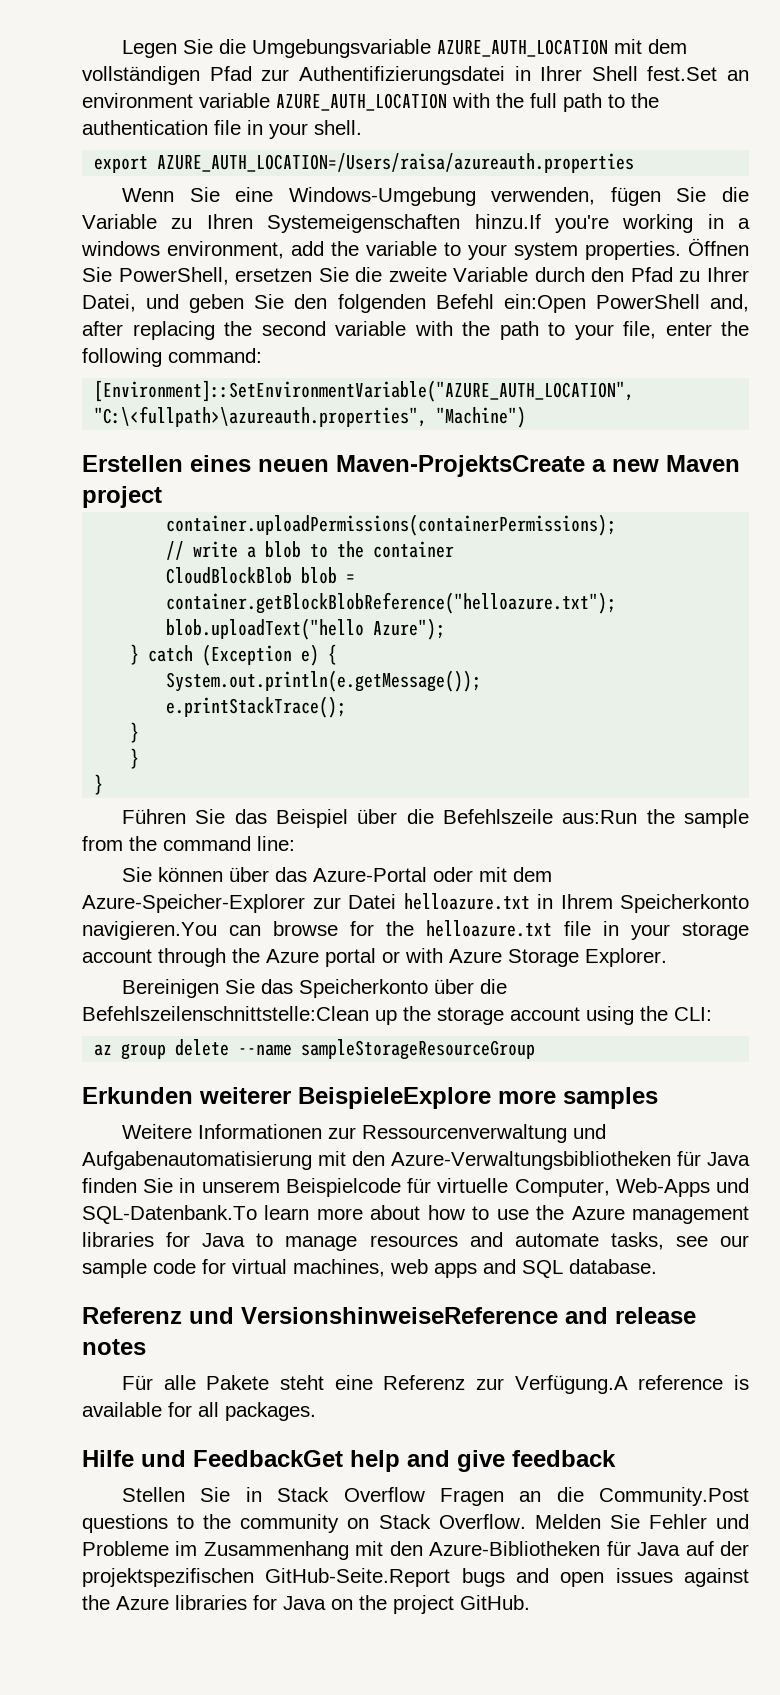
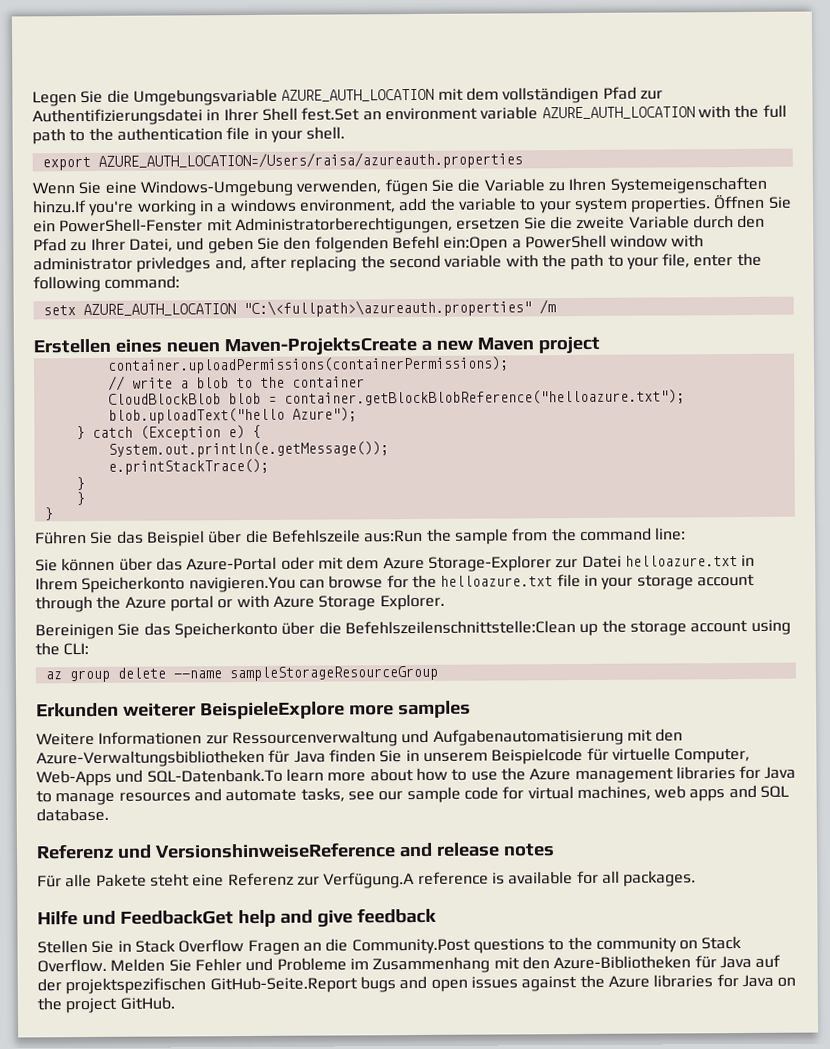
- Öffnen Sie PowerShell, ersetzen Sie die zweite Variable durch den Pfad zu Ihrer Datei, und geben Sie den folgenden Befehl ein:Open PowerShell and, after replacing the second variable with the path to your file, enter the following command:
+ Öffnen Sie ein PowerShell-Fenster mit Administratorberechtigungen, ersetzen Sie die zweite Variable durch den Pfad zu Ihrer Datei, und geben Sie den folgenden Befehl ein:Open a PowerShell window with administrator privledges and, after replacing the second variable with the path to your file, enter the following command:
- [Environment]::SetEnvironmentVariable("AZURE_AUTH_LOCATION", "C:\<fullpath>\azureauth.properties", "Machine")
+ setx AZURE_AUTH_LOCATION "C:\<fullpath>\azureauth.properties" /m
- Sie können über das Azure-Portal oder mit dem Azure-Speicher-Explorer zur Datei helloazure.txt in Ihrem Speicherkonto navigieren.You can browse for the helloazure.txt file in your storage account through the Azure portal or with Azure Storage Explorer.
+ Sie können über das Azure-Portal oder mit dem Azure Storage-Explorer zur Datei helloazure.txt in Ihrem Speicherkonto navigieren.You can browse for the helloazure.txt file in your storage account through the Azure portal or with Azure Storage Explorer.

